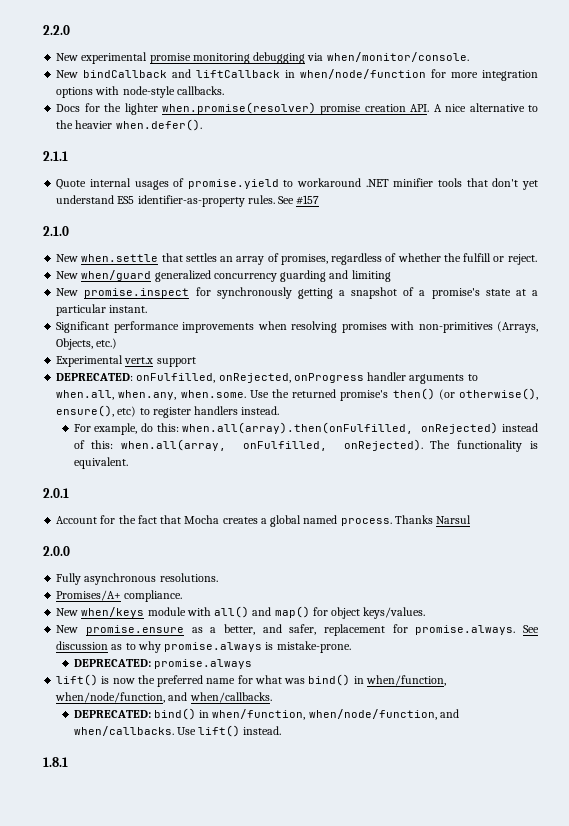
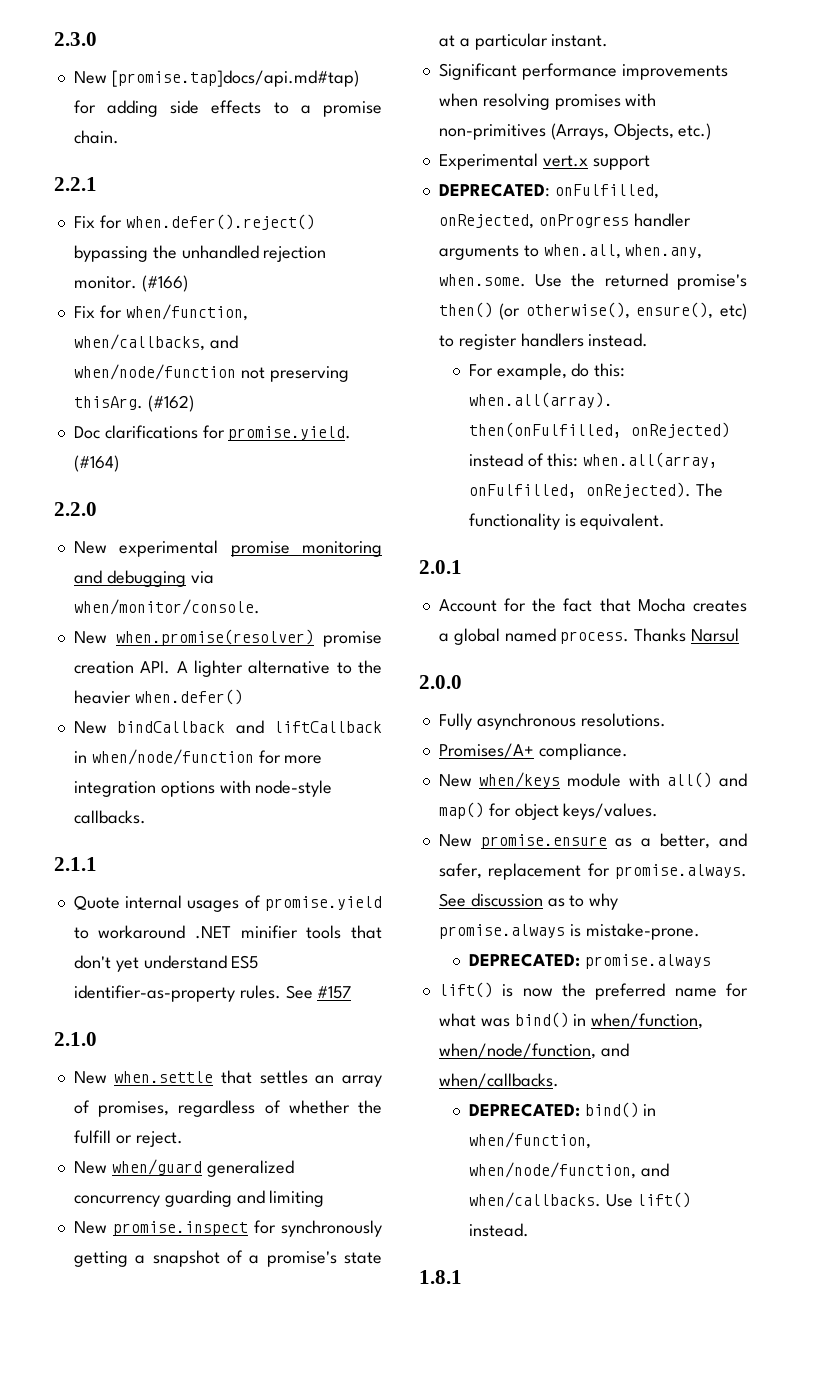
+ 2.3.0
+ New [promise.tap]docs/api.md#tap) for adding side effects to a promise chain.
+ 2.2.1
+ Fix for when.defer().reject() bypassing the unhandled rejection monitor. (#166)
+ Fix for when/function, when/callbacks, and when/node/function not preserving thisArg. (#162)
+ Doc clarifications for promise.yield. (#164)
- New experimental promise monitoring debugging via when/monitor/console.
+ New experimental promise monitoring and debugging via when/monitor/console.
+ New when.promise(resolver) promise creation API. A lighter alternative to the heavier when.defer()
- Docs for the lighter when.promise(resolver) promise creation API. A nice alternative to the heavier when.defer().

